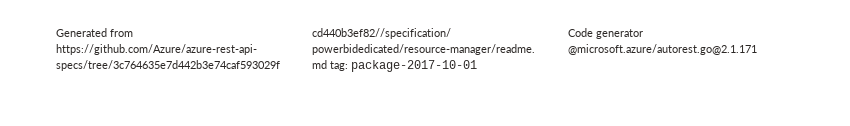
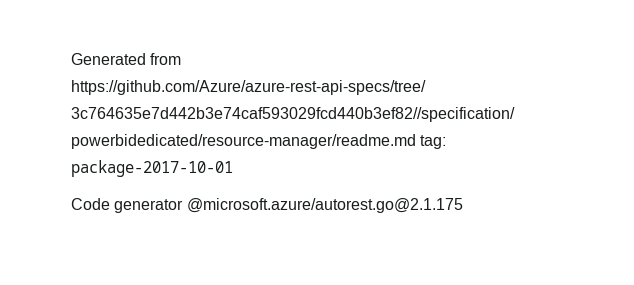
- Code generator @microsoft.azure/autorest.go@2.1.171
+ Code generator @microsoft.azure/autorest.go@2.1.175

